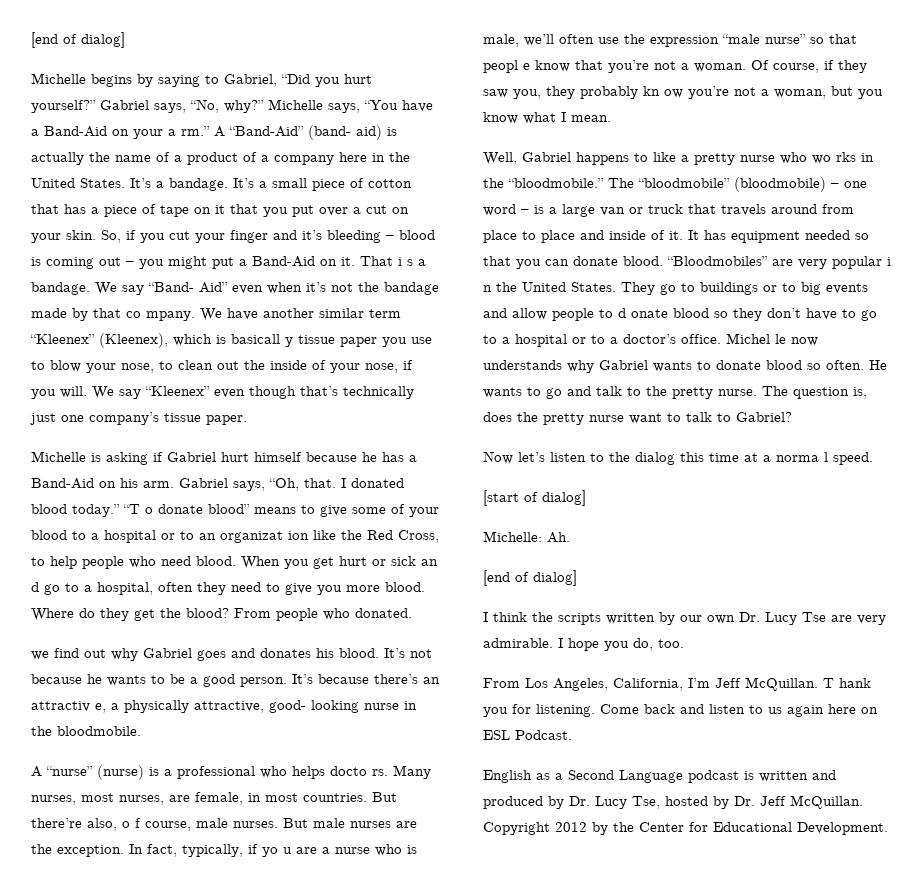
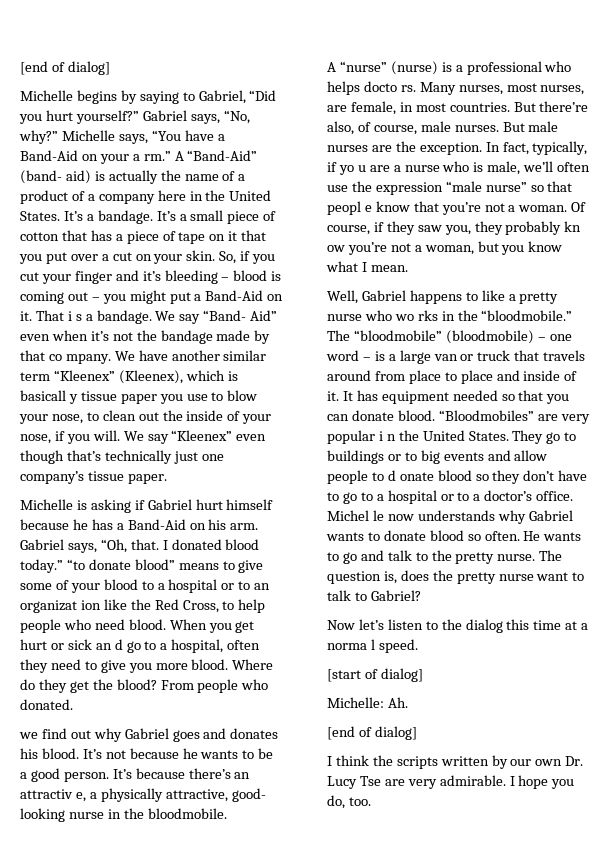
- “T o donate blood” means to give some of your blood to a hospital or to an organizat ion like the Red Cross, to help people who need blood.
+ “to donate blood” means to give some of your blood to a hospital or to an organizat ion like the Red Cross, to help people who need blood.
- But there’re also, o f course, male nurses.
+ But there’re also, of course, male nurses.
- From Los Angeles, California, I’m Jeff McQuillan. T hank you for listening. Come back and listen to us again here on ESL Podcast.
- English as a Second Language podcast is written and produced by Dr. Lucy Tse, hosted by Dr. Jeff McQuillan. Copyright 2012 by the Center for Educational Development.

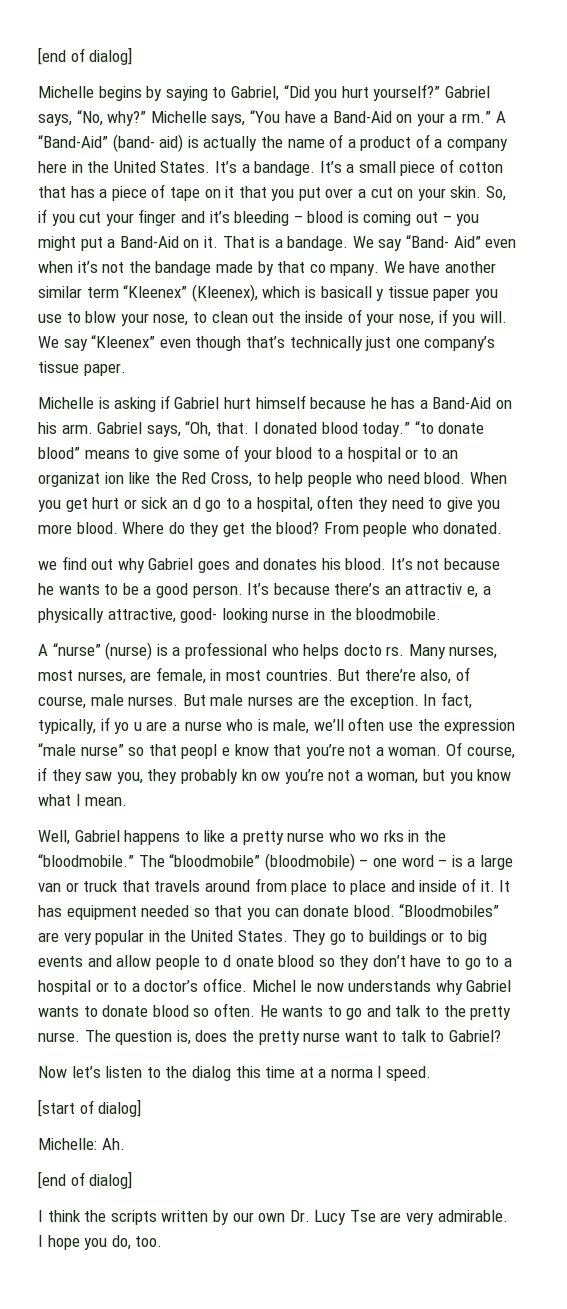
- That i s a bandage.
+ That is a bandage.
- “Bloodmobiles” are very popular i n the United States.
+ “Bloodmobiles” are very popular in the United States.

